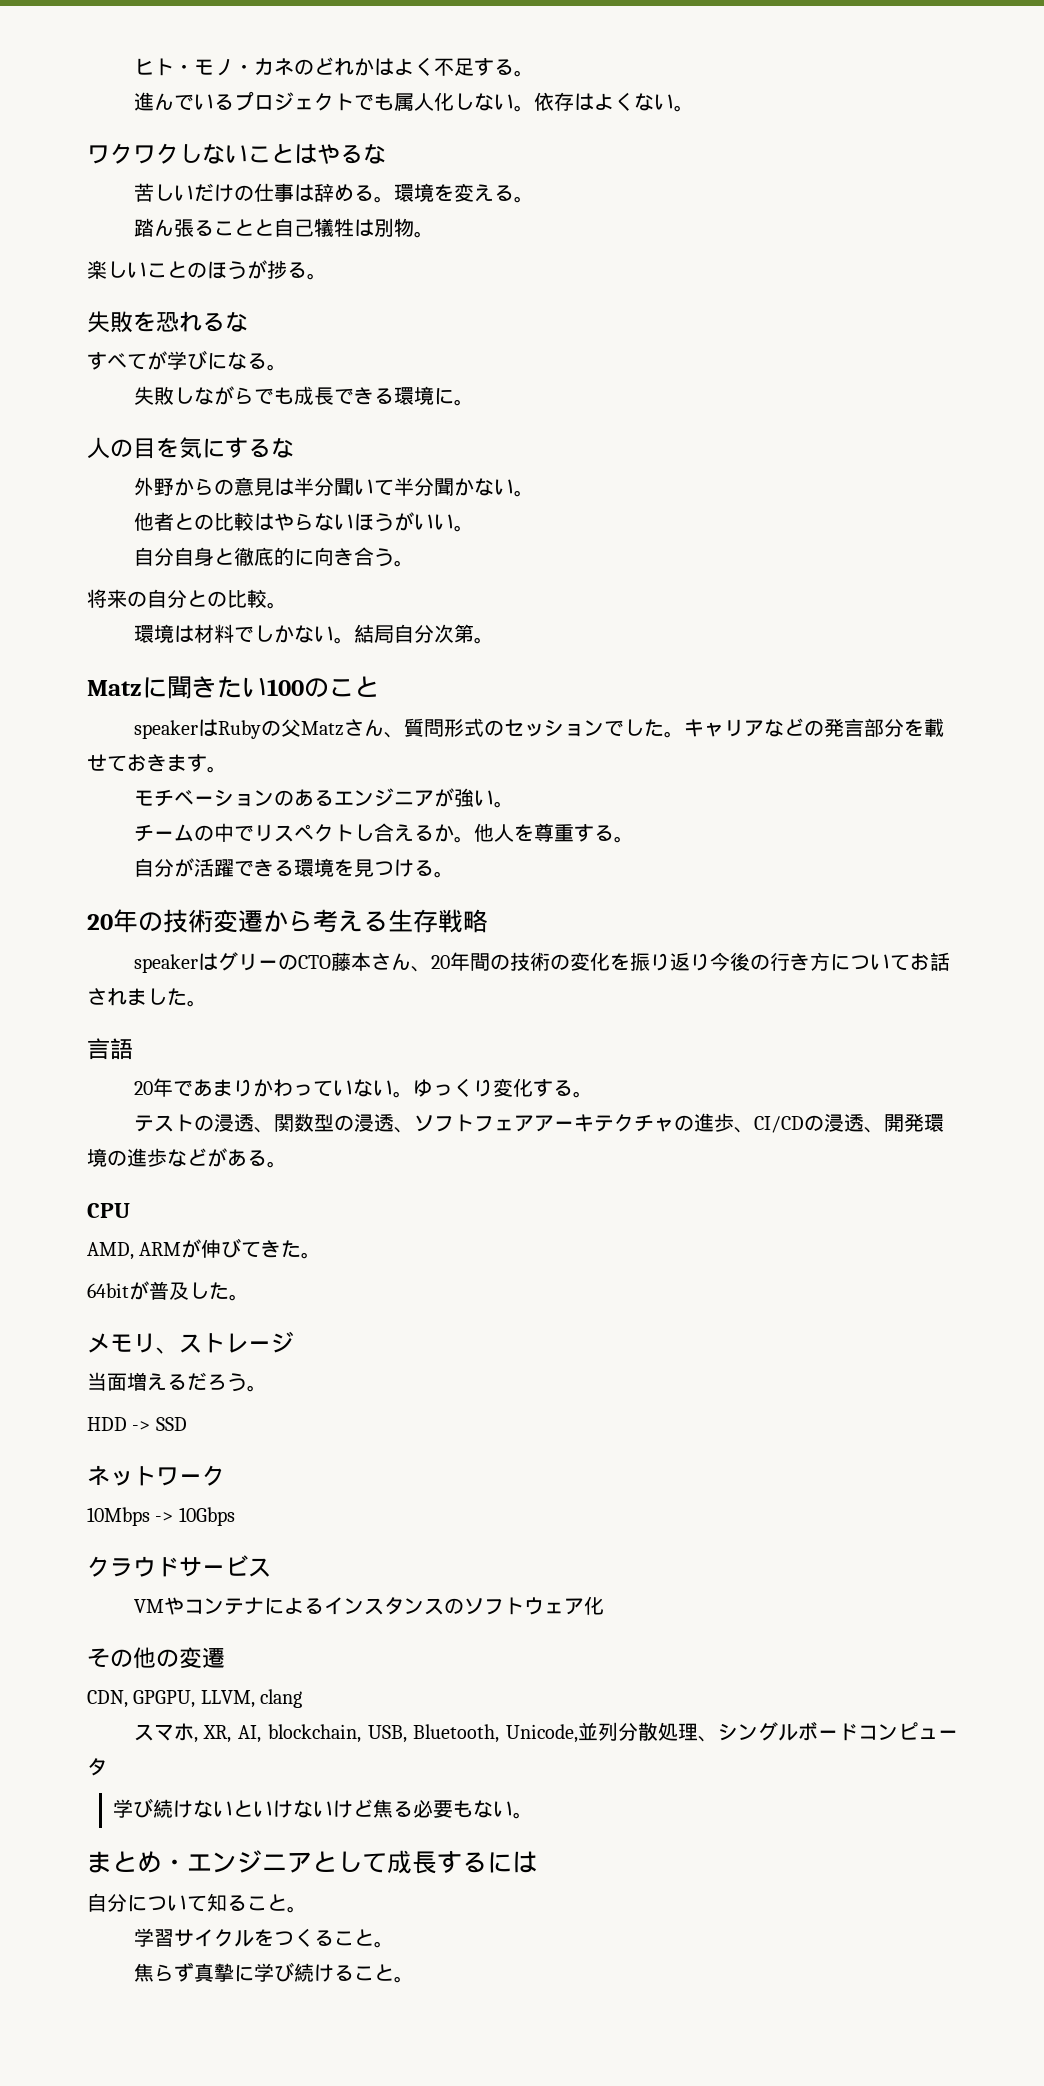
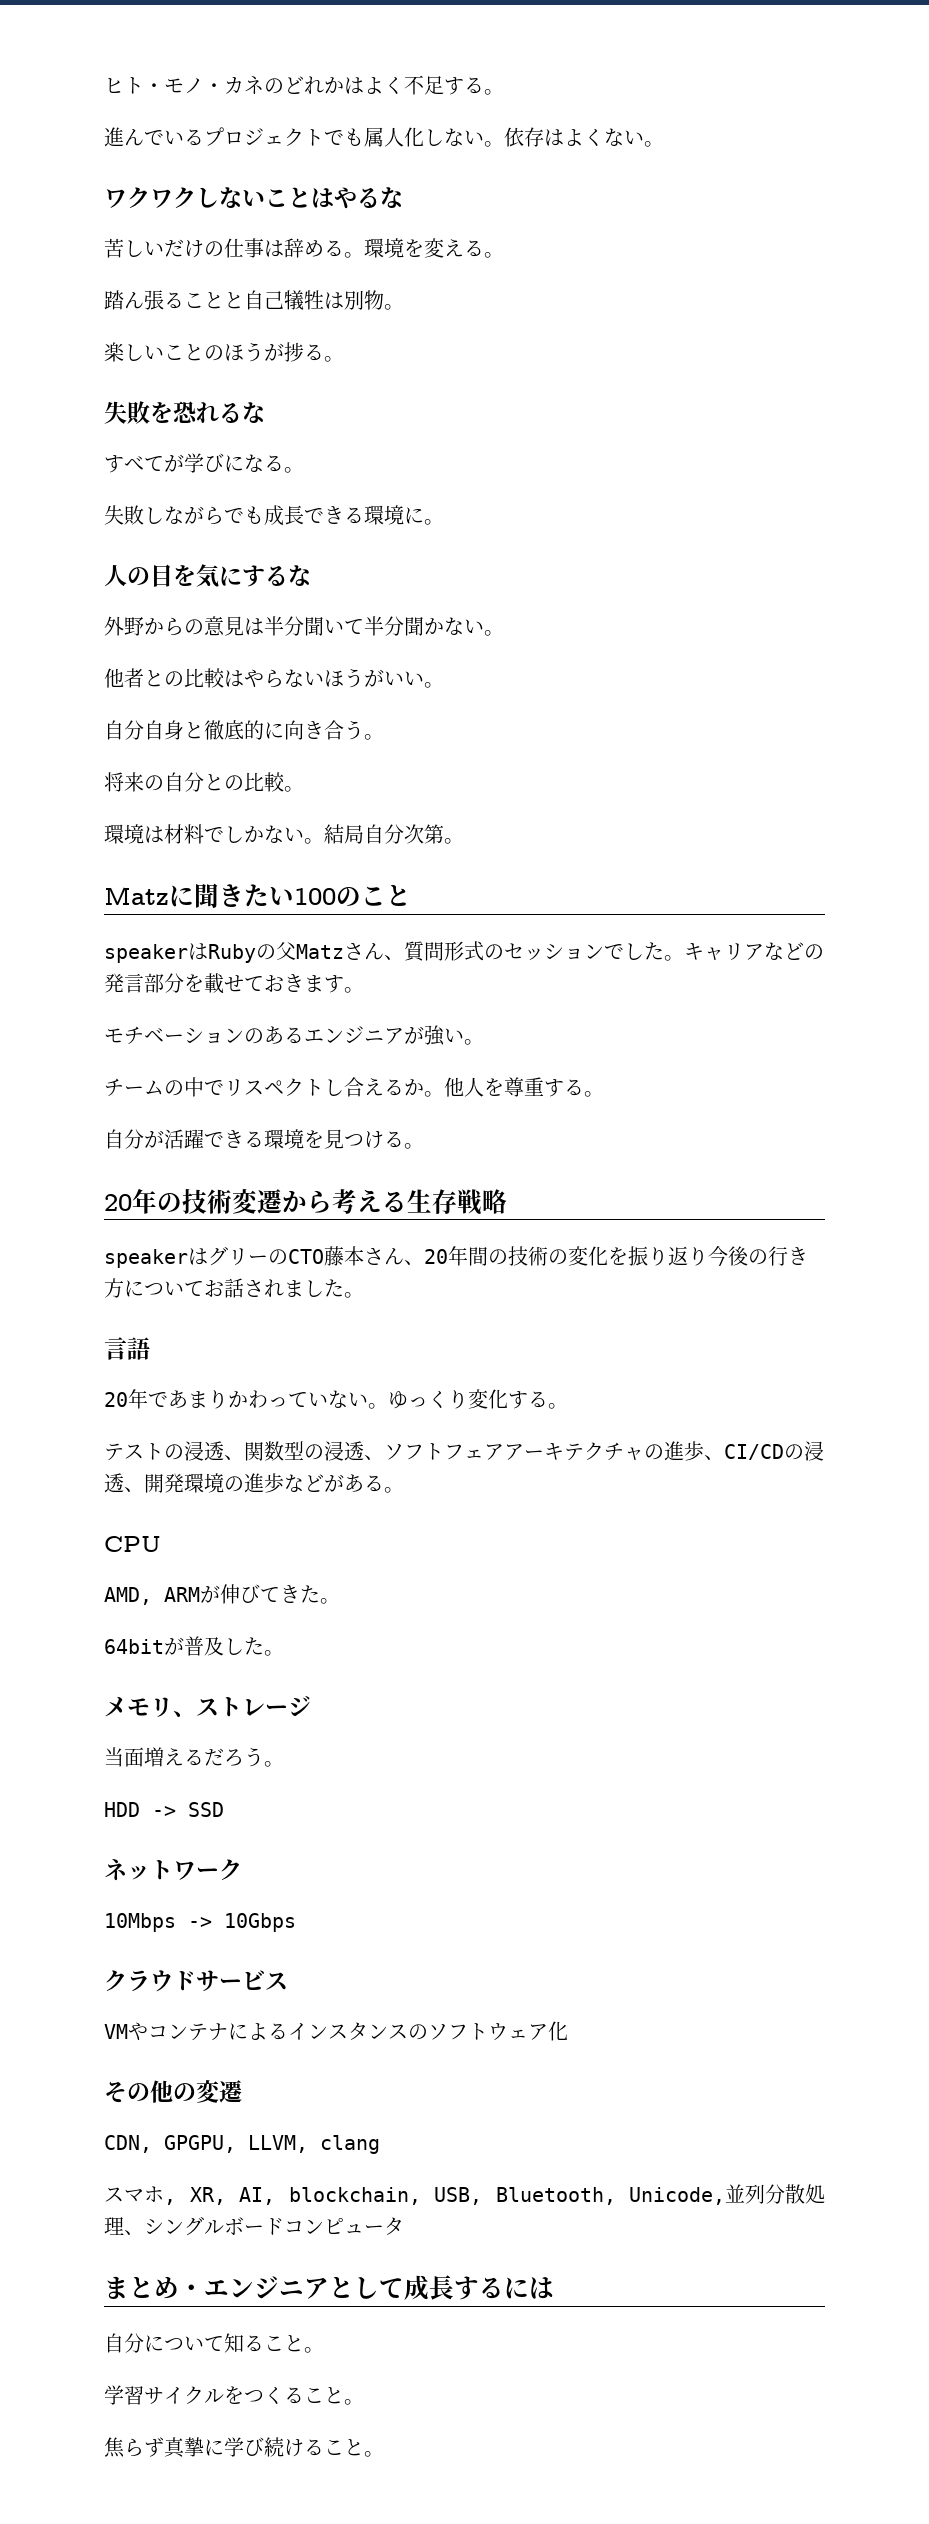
- 学び続けないといけないけど焦る必要もない。

